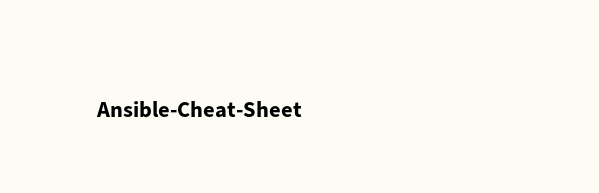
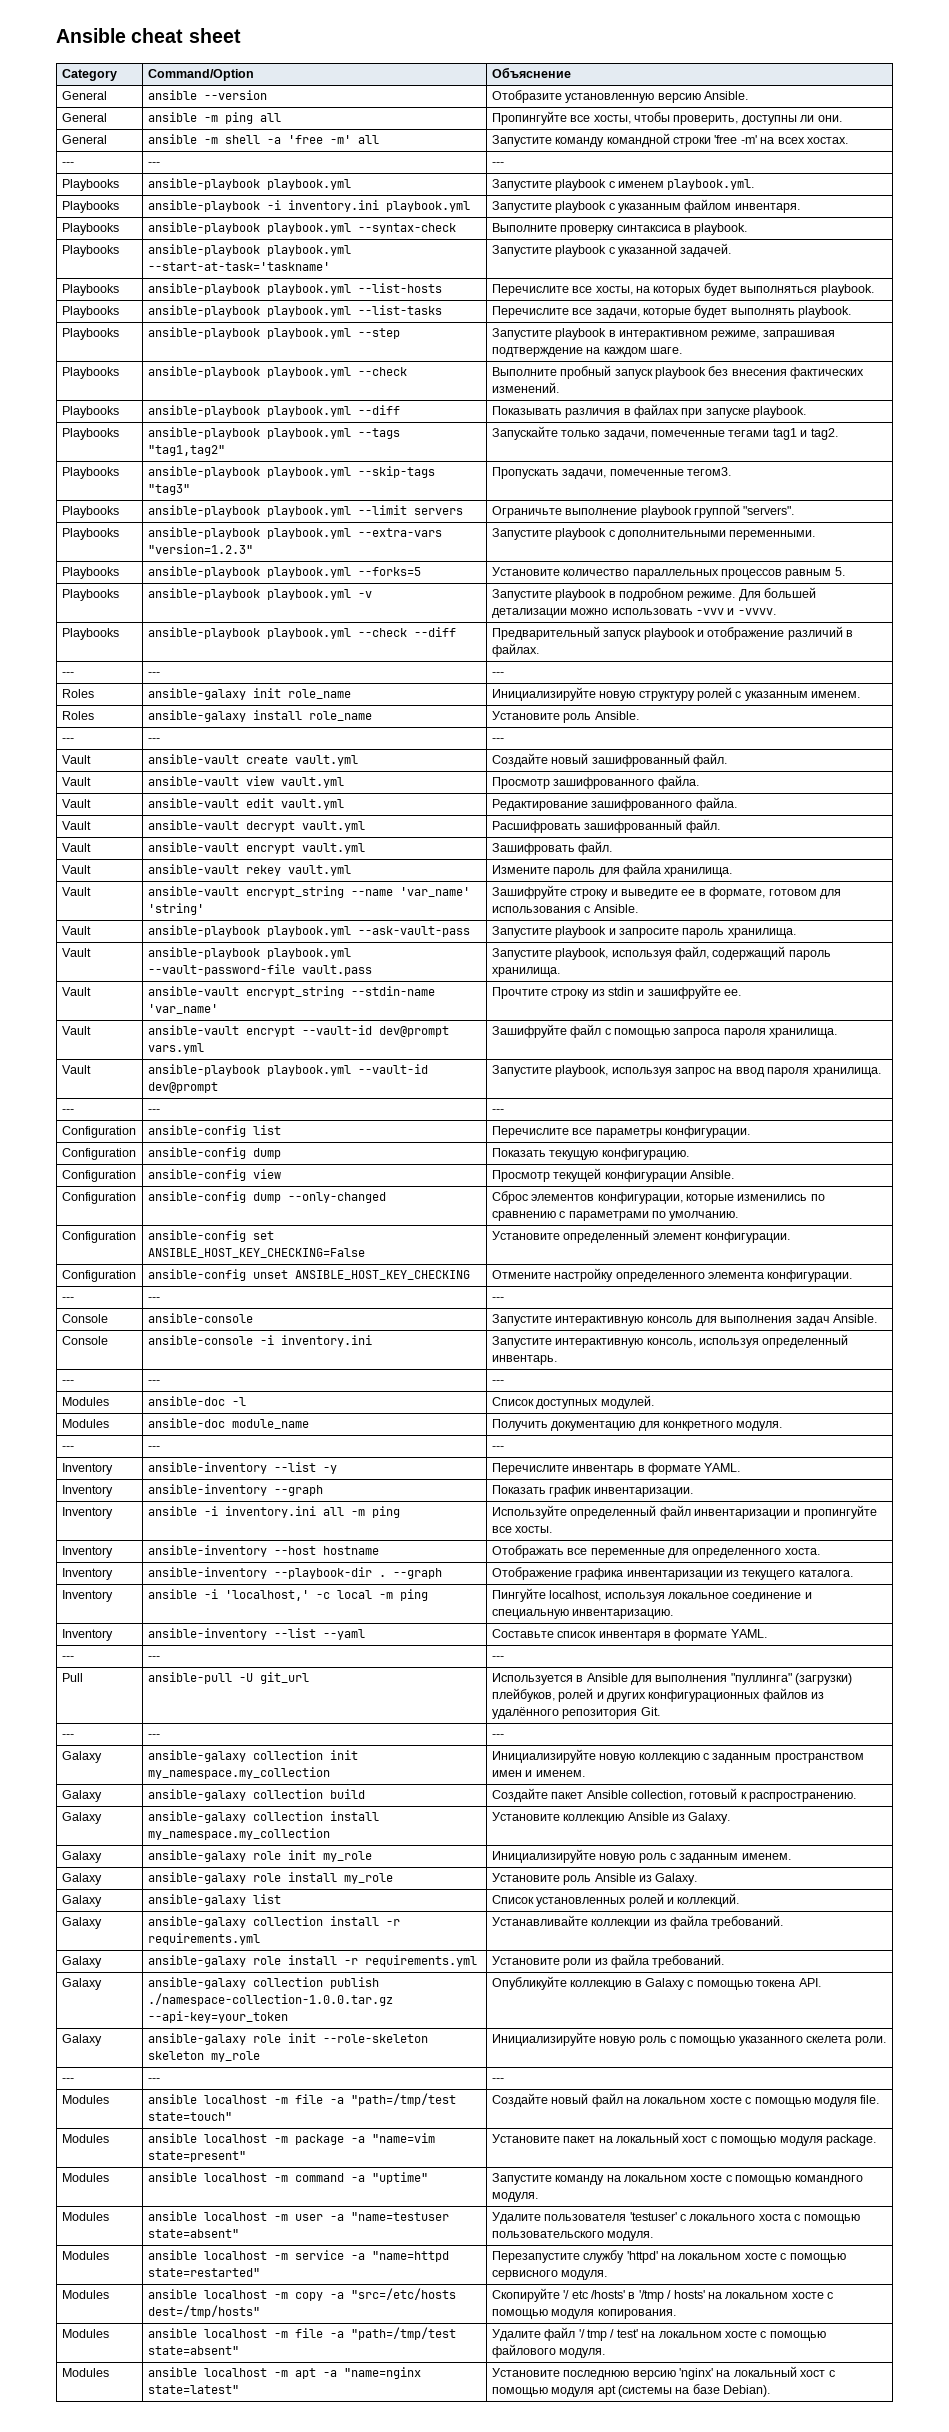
- Ansible-Cheat-Sheet
+ Ansible cheat sheet
+ Category | Command/Option | Объяснение
+ General | ansible --version | Отобразите установленную версию Ansible.
+ General | ansible -m ping all | Пропингуйте все хосты, чтобы проверить, доступны ли они.
+ General | ansible -m shell -a 'free -m' all | Запустите команду командной строки 'free -m' на всех хостах.
+ --- | --- | ---
+ Playbooks | ansible-playbook playbook.yml | Запустите playbook с именем playbook.yml.
+ Playbooks | ansible-playbook -i inventory.ini playbook.yml | Запустите playbook с указанным файлом инвентаря.
+ Playbooks | ansible-playbook playbook.yml --syntax-check | Выполните проверку синтаксиса в playbook.
+ Playbooks | ansible-playbook playbook.yml --start-at-task='taskname' | Запустите playbook с указанной задачей.
+ Playbooks | ansible-playbook playbook.yml --list-hosts | Перечислите все хосты, на которых будет выполняться playbook.
+ Playbooks | ansible-playbook playbook.yml --list-tasks | Перечислите все задачи, которые будет выполнять playbook.
+ Playbooks | ansible-playbook playbook.yml --step | Запустите playbook в интерактивном режиме, запрашивая подтверждение на каждом шаге.
+ Playbooks | ansible-playbook playbook.yml --check | Выполните пробный запуск playbook без внесения фактических изменений.
+ Playbooks | ansible-playbook playbook.yml --diff | Показывать различия в файлах при запуске playbook.
+ Playbooks | ansible-playbook playbook.yml --tags "tag1,tag2" | Запускайте только задачи, помеченные тегами tag1 и tag2.
+ Playbooks | ansible-playbook playbook.yml --skip-tags "tag3" | Пропускать задачи, помеченные тегом3.
+ Playbooks | ansible-playbook playbook.yml --limit servers | Ограничьте выполнение playbook группой "servers".
+ Playbooks | ansible-playbook playbook.yml --extra-vars "version=1.2.3" | Запустите playbook с дополнительными переменными.
+ Playbooks | ansible-playbook playbook.yml --forks=5 | Установите количество параллельных процессов равным 5.
+ Playbooks | ansible-playbook playbook.yml -v | Запустите playbook в подробном режиме. Для большей детализации можно использовать -vvv и -vvvv.
+ Playbooks | ansible-playbook playbook.yml --check --diff | Предварительный запуск playbook и отображение различий в файлах.
+ --- | --- | ---
+ Roles | ansible-galaxy init role_name | Инициализируйте новую структуру ролей с указанным именем.
+ Roles | ansible-galaxy install role_name | Установите роль Ansible.
+ --- | --- | ---
+ Vault | ansible-vault create vault.yml | Создайте новый зашифрованный файл.
+ Vault | ansible-vault view vault.yml | Просмотр зашифрованного файла.
+ Vault | ansible-vault edit vault.yml | Редактирование зашифрованного файла.
+ Vault | ansible-vault decrypt vault.yml | Расшифровать зашифрованный файл.
+ Vault | ansible-vault encrypt vault.yml | Зашифровать файл.
+ Vault | ansible-vault rekey vault.yml | Измените пароль для файла хранилища.
+ Vault | ansible-vault encrypt_string --name 'var_name' 'string' | Зашифруйте строку и выведите ее в формате, готовом для использования с Ansible.
+ Vault | ansible-playbook playbook.yml --ask-vault-pass | Запустите playbook и запросите пароль хранилища.
+ Vault | ansible-playbook playbook.yml --vault-password-file vault.pass | Запустите playbook, используя файл, содержащий пароль хранилища.
+ Vault | ansible-vault encrypt_string --stdin-name 'var_name' | Прочтите строку из stdin и зашифруйте ее.
+ Vault | ansible-vault encrypt --vault-id dev@prompt vars.yml | Зашифруйте файл с помощью запроса пароля хранилища.
+ Vault | ansible-playbook playbook.yml --vault-id dev@prompt | Запустите playbook, используя запрос на ввод пароля хранилища.
+ --- | --- | ---
+ Configuration | ansible-config list | Перечислите все параметры конфигурации.
+ Configuration | ansible-config dump | Показать текущую конфигурацию.
+ Configuration | ansible-config view | Просмотр текущей конфигурации Ansible.
+ Configuration | ansible-config dump --only-changed | Сброс элементов конфигурации, которые изменились по сравнению с параметрами по умолчанию.
+ Configuration | ansible-config set ANSIBLE_HOST_KEY_CHECKING=False | Установите определенный элемент конфигурации.
+ Configuration | ansible-config unset ANSIBLE_HOST_KEY_CHECKING | Отмените настройку определенного элемента конфигурации.
+ --- | --- | ---
+ Console | ansible-console | Запустите интерактивную консоль для выполнения задач Ansible.
+ Console | ansible-console -i inventory.ini | Запустите интерактивную консоль, используя определенный инвентарь.
+ --- | --- | ---
+ Modules | ansible-doc -l | Список доступных модулей.
+ Modules | ansible-doc module_name | Получить документацию для конкретного модуля.
+ --- | --- | ---
+ Inventory | ansible-inventory --list -y | Перечислите инвентарь в формате YAML.
+ Inventory | ansible-inventory --graph | Показать график инвентаризации.
+ Inventory | ansible -i inventory.ini all -m ping | Используйте определенный файл инвентаризации и пропингуйте все хосты.
+ Inventory | ansible-inventory --host hostname | Отображать все переменные для определенного хоста.
+ Inventory | ansible-inventory --playbook-dir . --graph | Отображение графика инвентаризации из текущего каталога.
+ Inventory | ansible -i 'localhost,' -c local -m ping | Пингуйте localhost, используя локальное соединение и специальную инвентаризацию.
+ Inventory | ansible-inventory --list --yaml | Составьте список инвентаря в формате YAML.
+ --- | --- | ---
+ Pull | ansible-pull -U git_url | Используется в Ansible для выполнения "пуллинга" (загрузки) плейбуков, ролей и других конфигурационных файлов из удалённого репозитория Git.
+ --- | --- | ---
+ Galaxy | ansible-galaxy collection init my_namespace.my_collection | Инициализируйте новую коллекцию с заданным пространством имен и именем.
+ Galaxy | ansible-galaxy collection build | Создайте пакет Ansible collection, готовый к распространению.
+ Galaxy | ansible-galaxy collection install my_namespace.my_collection | Установите коллекцию Ansible из Galaxy.
+ Galaxy | ansible-galaxy role init my_role | Инициализируйте новую роль с заданным именем.
+ Galaxy | ansible-galaxy role install my_role | Установите роль Ansible из Galaxy.
+ Galaxy | ansible-galaxy list | Список установленных ролей и коллекций.
+ Galaxy | ansible-galaxy collection install -r requirements.yml | Устанавливайте коллекции из файла требований.
+ Galaxy | ansible-galaxy role install -r requirements.yml | Установите роли из файла требований.
+ Galaxy | ansible-galaxy collection publish ./namespace-collection-1.0.0.tar.gz --api-key=your_token | Опубликуйте коллекцию в Galaxy с помощью токена API.
+ Galaxy | ansible-galaxy role init --role-skeleton skeleton my_role | Инициализируйте новую роль с помощью указанного скелета роли.
+ --- | --- | ---
+ Modules | ansible localhost -m file -a "path=/tmp/test state=touch" | Создайте новый файл на локальном хосте с помощью модуля file.
+ Modules | ansible localhost -m package -a "name=vim state=present" | Установите пакет на локальный хост с помощью модуля package.
+ Modules | ansible localhost -m command -a "uptime" | Запустите команду на локальном хосте с помощью командного модуля.
+ Modules | ansible localhost -m user -a "name=testuser state=absent" | Удалите пользователя 'testuser' с локального хоста с помощью пользовательского модуля.
+ Modules | ansible localhost -m service -a "name=httpd state=restarted" | Перезапустите службу 'httpd' на локальном хосте с помощью сервисного модуля.
+ Modules | ansible localhost -m copy -a "src=/etc/hosts dest=/tmp/hosts" | Скопируйте '/ etc /hosts' в '/tmp / hosts' на локальном хосте с помощью модуля копирования.
+ Modules | ansible localhost -m file -a "path=/tmp/test state=absent" | Удалите файл '/ tmp / test' на локальном хосте с помощью файлового модуля.
+ Modules | ansible localhost -m apt -a "name=nginx state=latest" | Установите последнюю версию 'nginx' на локальный хост с помощью модуля apt (системы на базе Debian).

